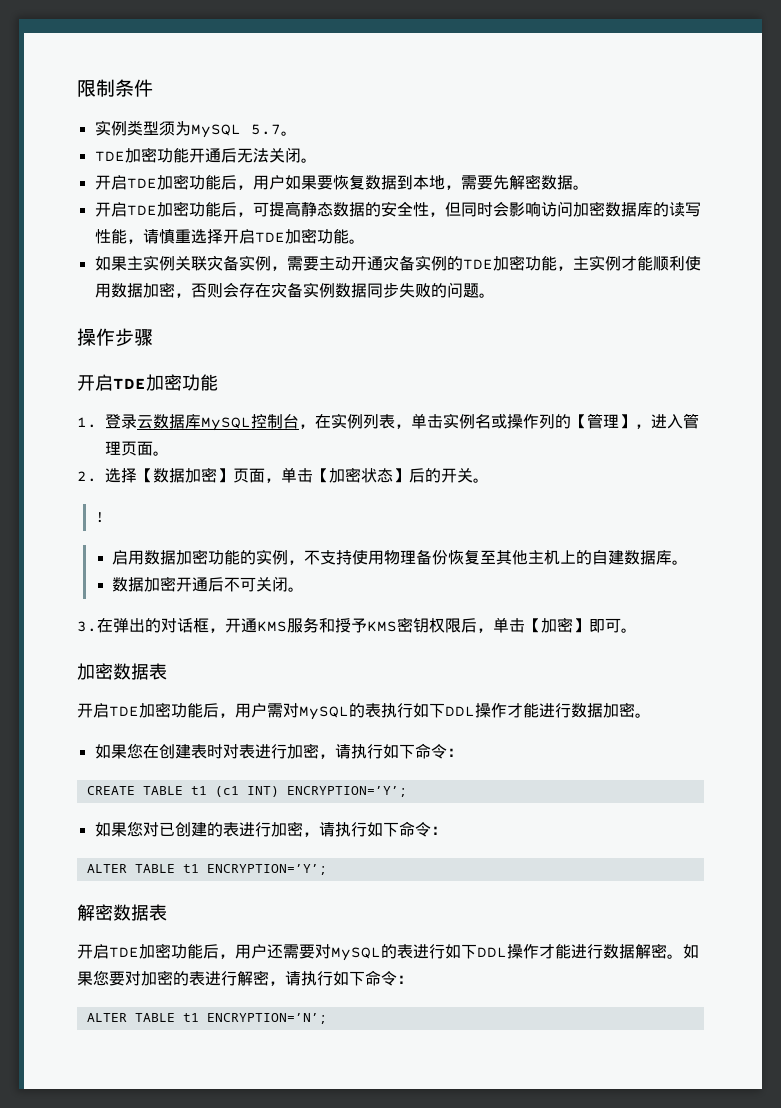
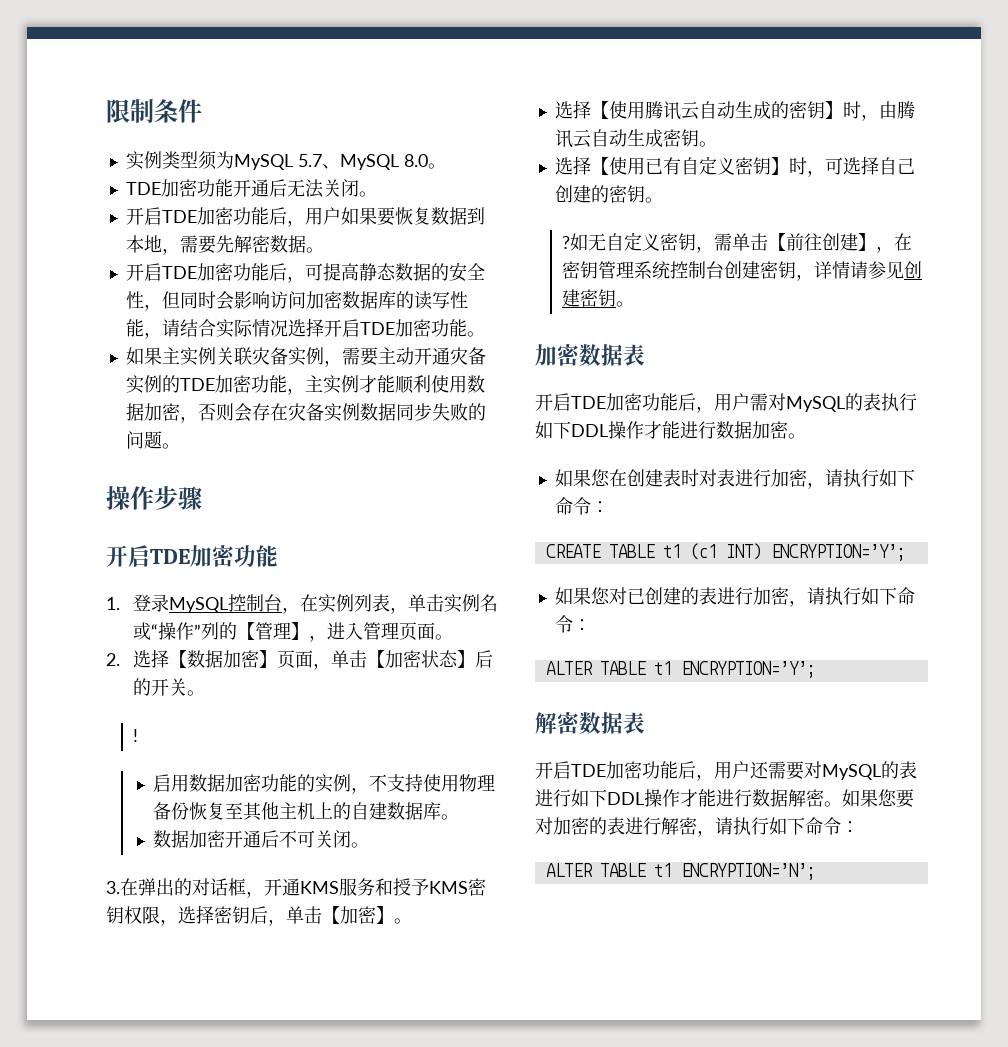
- 实例类型须为MySQL 5.7。
+ 实例类型须为MySQL 5.7、MySQL 8.0。
- 开启TDE加密功能后，可提高静态数据的安全性，但同时会影响访问加密数据库的读写性能，请慎重选择开启TDE加密功能。
+ 开启TDE加密功能后，可提高静态数据的安全性，但同时会影响访问加密数据库的读写性能，请结合实际情况选择开启TDE加密功能。
- 1.登录云数据库MySQL控制台，在实例列表，单击实例名或操作列的【管理】，进入管理页面。
+ 1.登录MySQL控制台，在实例列表，单击实例名或“操作”列的【管理】，进入管理页面。
- 3.在弹出的对话框，开通KMS服务和授予KMS密钥权限后，单击【加密】即可。
+ 3.在弹出的对话框，开通KMS服务和授予KMS密钥权限，选择密钥后，单击【加密】。
+ 选择【使用腾讯云自动生成的密钥】时，由腾讯云自动生成密钥。
+ 选择【使用已有自定义密钥】时，可选择自己创建的密钥。
+ ?如无自定义密钥，需单击【前往创建】，在密钥管理系统控制台创建密钥，详情请参见创建密钥。

